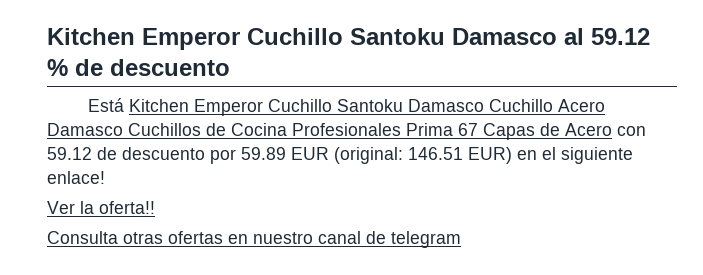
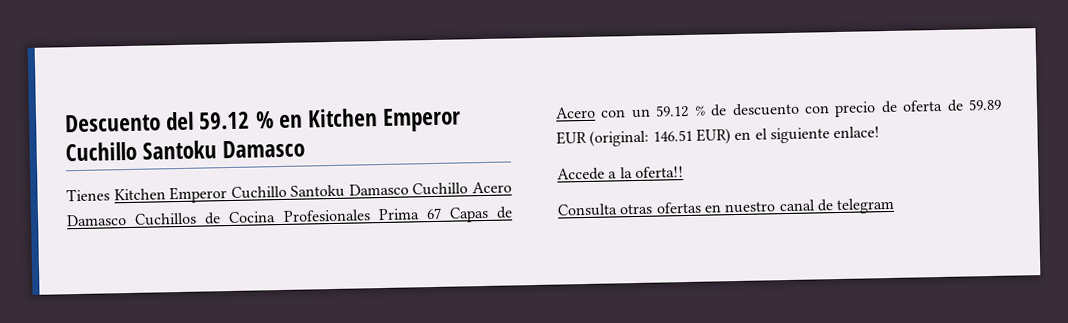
- Kitchen Emperor Cuchillo Santoku Damasco al 59.12 % de descuento
- Está Kitchen Emperor Cuchillo Santoku Damasco Cuchillo Acero Damasco Cuchillos de Cocina Profesionales Prima 67 Capas de Acero con 59.12 de descuento por 59.89 EUR (original: 146.51 EUR) en el siguiente enlace!
+ Descuento del 59.12 % en Kitchen Emperor Cuchillo Santoku Damasco
+ Tienes Kitchen Emperor Cuchillo Santoku Damasco Cuchillo Acero Damasco Cuchillos de Cocina Profesionales Prima 67 Capas de Acero con un 59.12 % de descuento con precio de oferta de 59.89 EUR (original: 146.51 EUR) en el siguiente enlace!
- Ver la oferta!!
+ Accede a la oferta!!

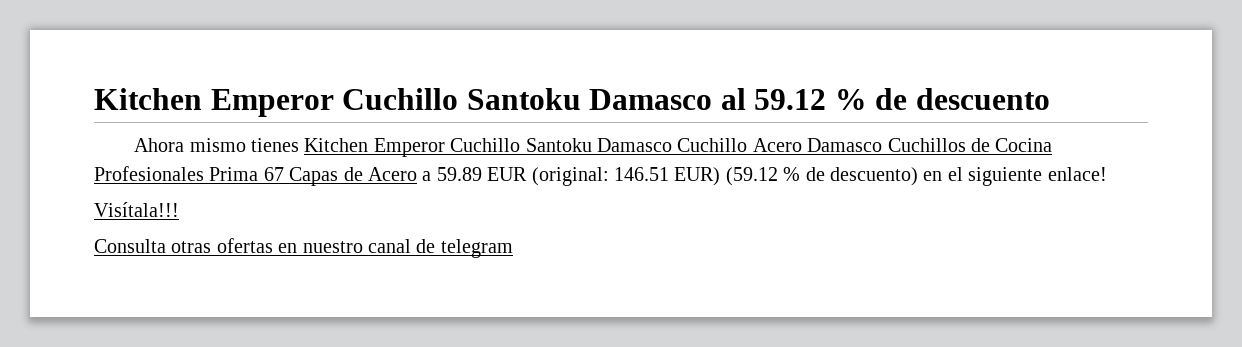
- Descuento del 59.12 % en Kitchen Emperor Cuchillo Santoku Damasco
- Tienes Kitchen Emperor Cuchillo Santoku Damasco Cuchillo Acero Damasco Cuchillos de Cocina Profesionales Prima 67 Capas de Acero con un 59.12 % de descuento con precio de oferta de 59.89 EUR (original: 146.51 EUR) en el siguiente enlace!
+ Kitchen Emperor Cuchillo Santoku Damasco al 59.12 % de descuento
+ Ahora mismo tienes Kitchen Emperor Cuchillo Santoku Damasco Cuchillo Acero Damasco Cuchillos de Cocina Profesionales Prima 67 Capas de Acero a 59.89 EUR (original: 146.51 EUR) (59.12 % de descuento) en el siguiente enlace!
- Accede a la oferta!!
+ Visítala!!!

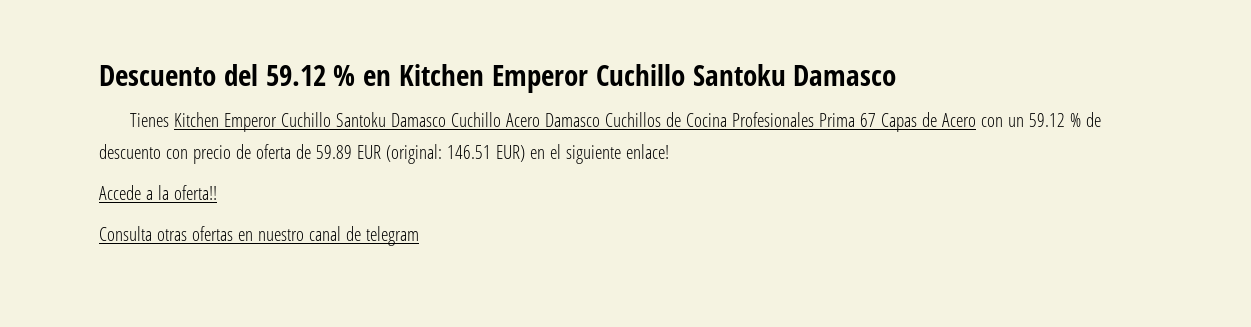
- Kitchen Emperor Cuchillo Santoku Damasco al 59.12 % de descuento
- Ahora mismo tienes Kitchen Emperor Cuchillo Santoku Damasco Cuchillo Acero Damasco Cuchillos de Cocina Profesionales Prima 67 Capas de Acero a 59.89 EUR (original: 146.51 EUR) (59.12 % de descuento) en el siguiente enlace!
+ Descuento del 59.12 % en Kitchen Emperor Cuchillo Santoku Damasco
+ Tienes Kitchen Emperor Cuchillo Santoku Damasco Cuchillo Acero Damasco Cuchillos de Cocina Profesionales Prima 67 Capas de Acero con un 59.12 % de descuento con precio de oferta de 59.89 EUR (original: 146.51 EUR) en el siguiente enlace!
- Visítala!!!
+ Accede a la oferta!!

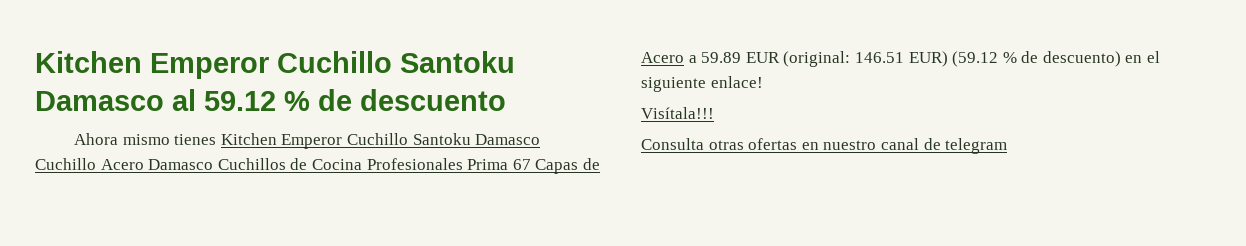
- Descuento del 59.12 % en Kitchen Emperor Cuchillo Santoku Damasco
- Tienes Kitchen Emperor Cuchillo Santoku Damasco Cuchillo Acero Damasco Cuchillos de Cocina Profesionales Prima 67 Capas de Acero con un 59.12 % de descuento con precio de oferta de 59.89 EUR (original: 146.51 EUR) en el siguiente enlace!
+ Kitchen Emperor Cuchillo Santoku Damasco al 59.12 % de descuento
+ Ahora mismo tienes Kitchen Emperor Cuchillo Santoku Damasco Cuchillo Acero Damasco Cuchillos de Cocina Profesionales Prima 67 Capas de Acero a 59.89 EUR (original: 146.51 EUR) (59.12 % de descuento) en el siguiente enlace!
- Accede a la oferta!!
+ Visítala!!!

